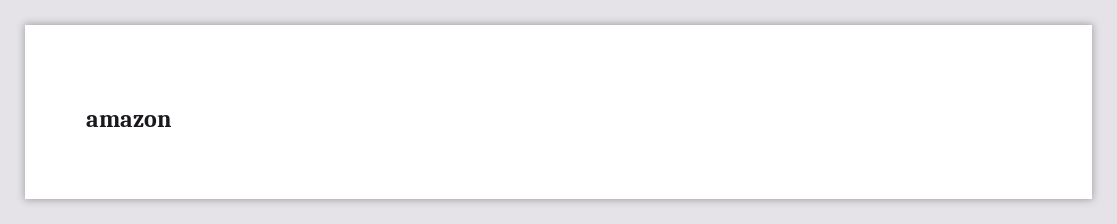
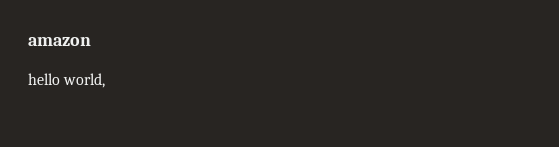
+ hello world,

